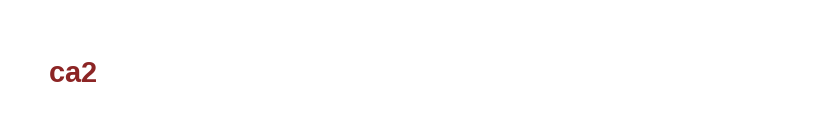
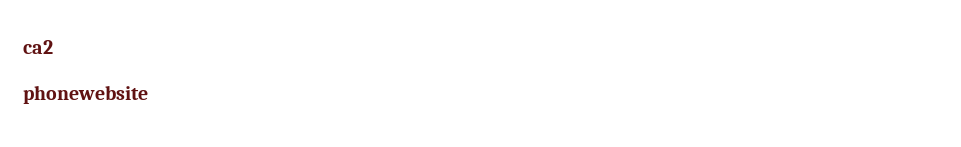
+ phonewebsite

